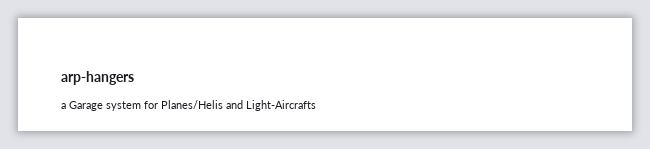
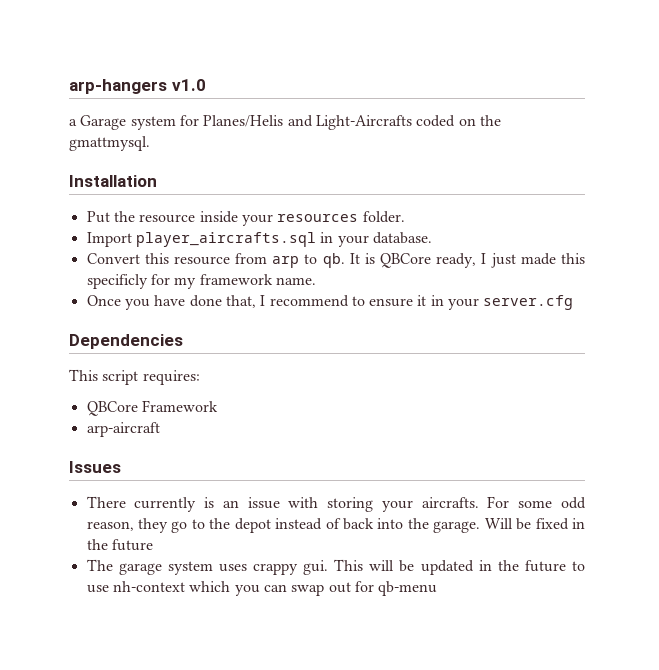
- arp-hangers
+ arp-hangers v1.0
- a Garage system for Planes/Helis and Light-Aircrafts
+ a Garage system for Planes/Helis and Light-Aircrafts coded on the gmattmysql.
+ Installation
+ Put the resource inside your resources folder.
+ Import player_aircrafts.sql in your database.
+ Convert this resource from arp to qb. It is QBCore ready, I just made this specificly for my framework name.
+ Once you have done that, I recommend to ensure it in your server.cfg
+ Dependencies
+ This script requires:
+ QBCore Framework
+ arp-aircraft
+ Issues
+ There currently is an issue with storing your aircrafts. For some odd reason, they go to the depot instead of back into the garage. Will be fixed in the future
+ The garage system uses crappy gui. This will be updated in the future to use nh-context which you can swap out for qb-menu

